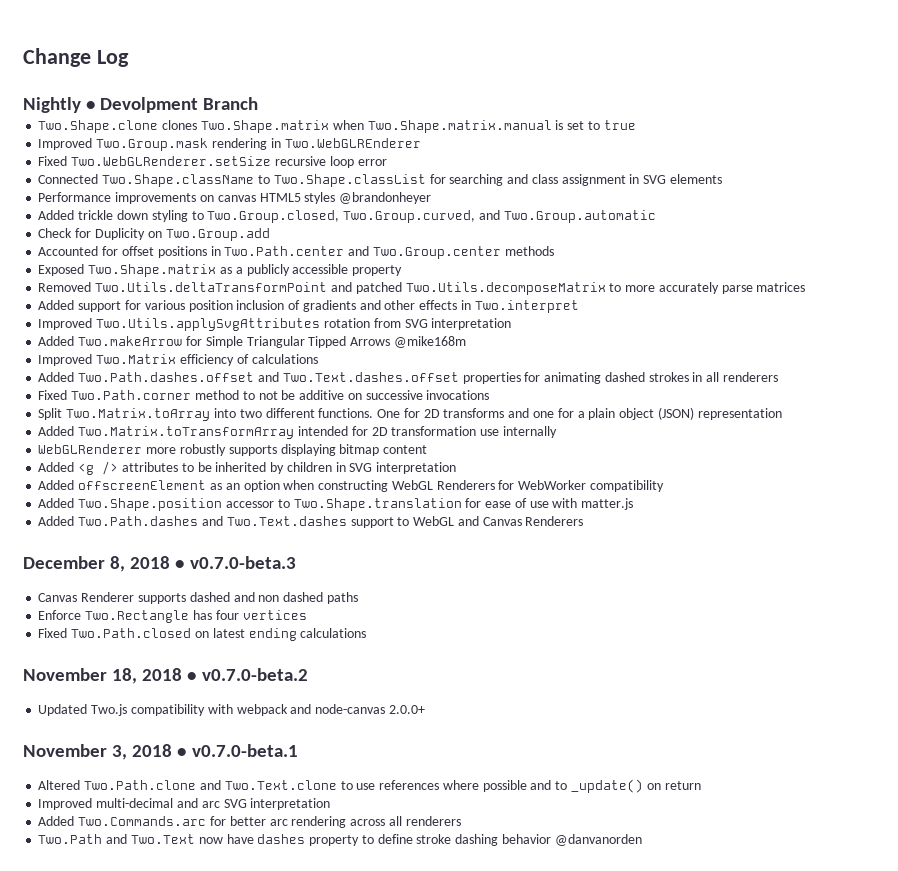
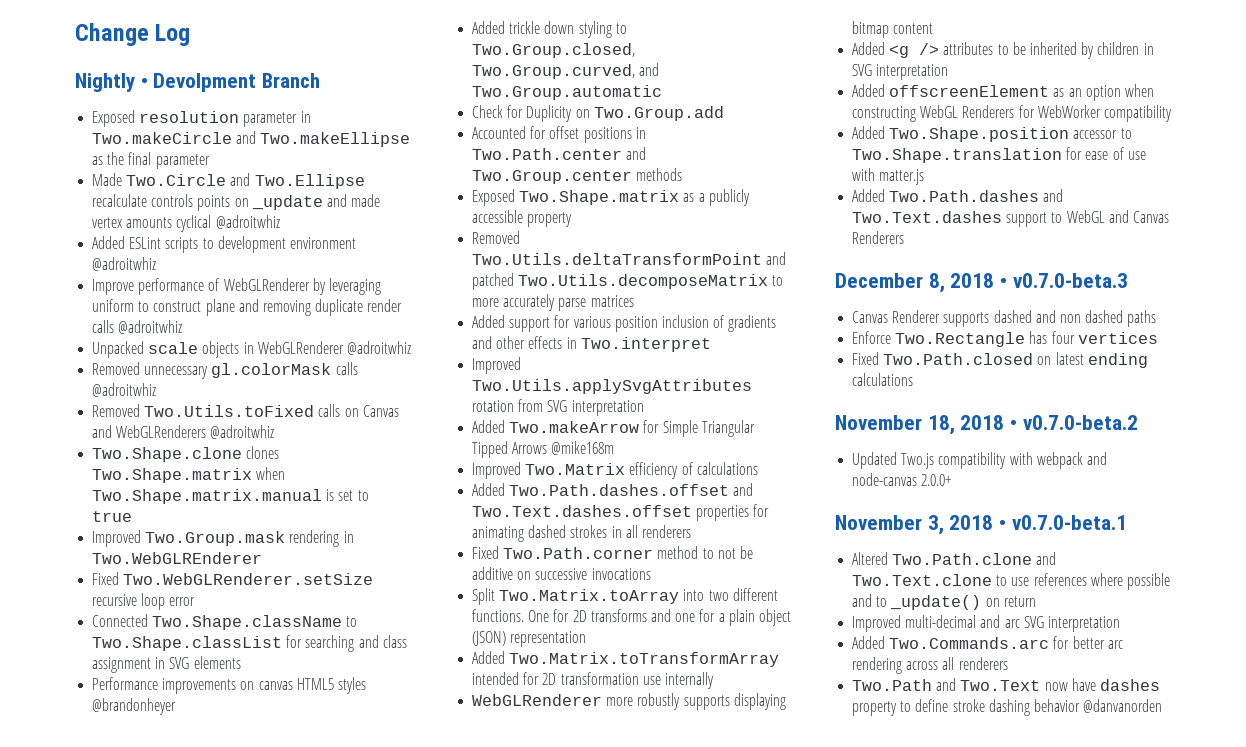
+ Exposed resolution parameter in Two.makeCircle and Two.makeEllipse as the final parameter
+ Made Two.Circle and Two.Ellipse recalculate controls points on _update and made vertex amounts cyclical @adroitwhiz
+ Added ESLint scripts to development environment @adroitwhiz
+ Improve performance of WebGLRenderer by leveraging uniform to construct plane and removing duplicate render calls @adroitwhiz
+ Unpacked scale objects in WebGLRenderer @adroitwhiz
+ Removed unnecessary gl.colorMask calls @adroitwhiz
+ Removed Two.Utils.toFixed calls on Canvas and WebGLRenderers @adroitwhiz

